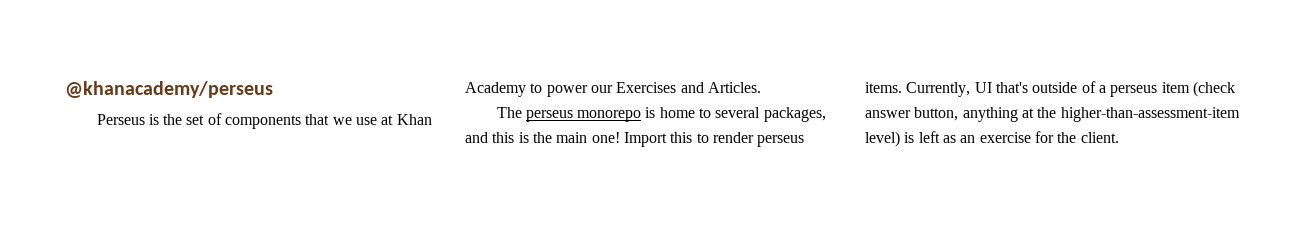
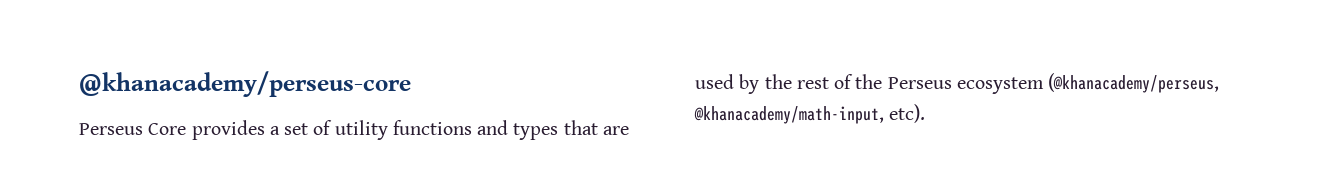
- @khanacademy/perseus
- Perseus is the set of components that we use at Khan Academy to power our Exercises and Articles.
- The perseus monorepo is home to several packages, and this is the main one! Import this to render perseus items. Currently, UI that's outside of a perseus item (check answer button, anything at the higher-than-assessment-item level) is left as an exercise for the client.
+ @khanacademy/perseus-core
+ Perseus Core provides a set of utility functions and types that are used by the rest of the Perseus ecosystem (@khanacademy/perseus, @khanacademy/math-input, etc).

